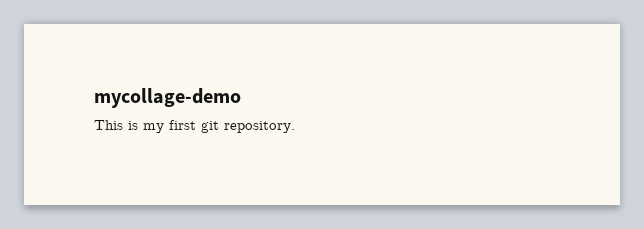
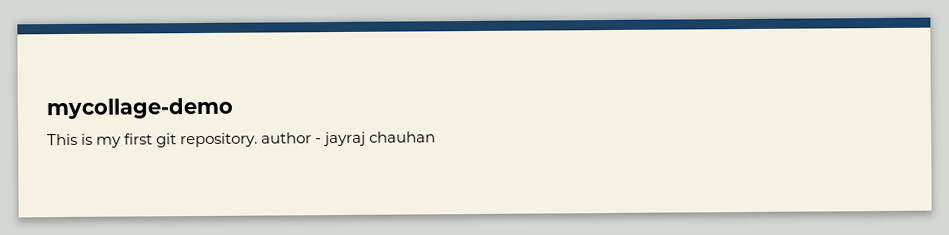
- This is my first git repository.
+ This is my first git repository. author - jayraj chauhan

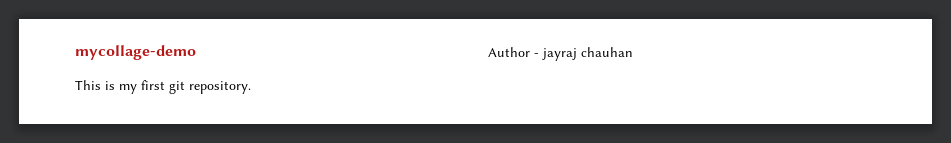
- This is my first git repository. author - jayraj chauhan
+ This is my first git repository.
+ Author - jayraj chauhan

